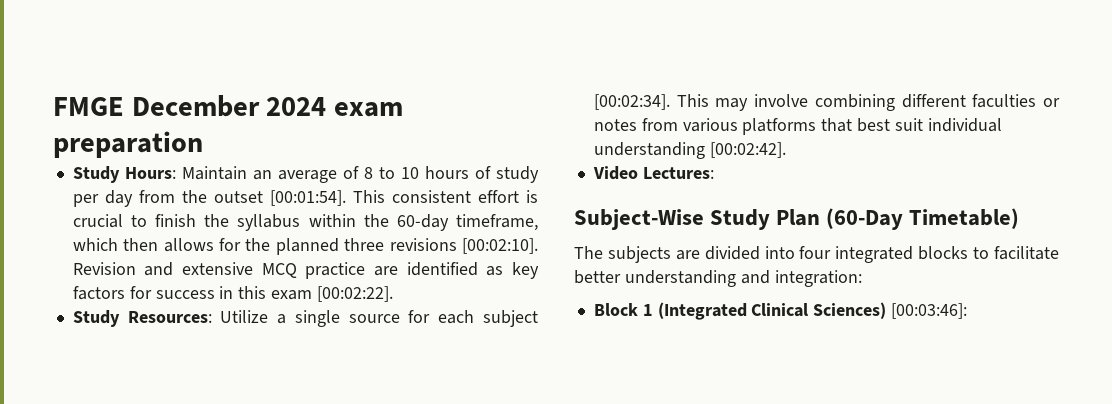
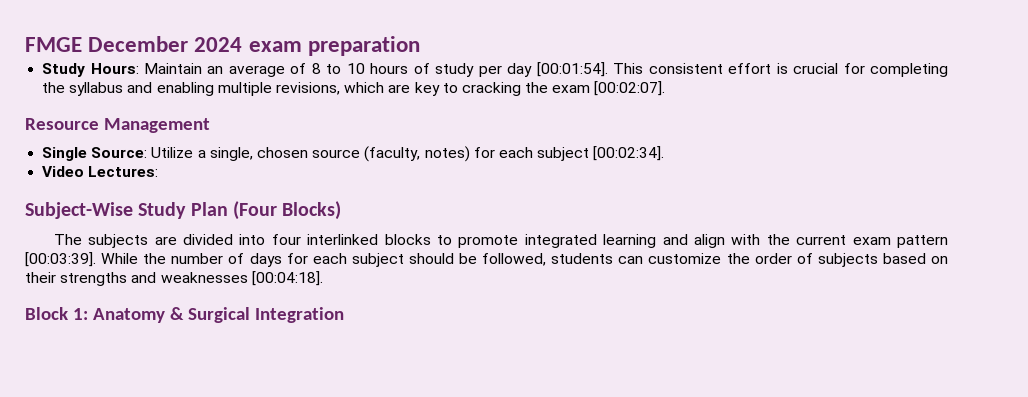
- Study Hours: Maintain an average of 8 to 10 hours of study per day from the outset [00:01:54].
+ Study Hours: Maintain an average of 8 to 10 hours of study per day [00:01:54].
- This consistent effort is crucial to finish the syllabus within the 60-day timeframe, which then allows for the planned three revisions [00:02:10]. Revision and extensive MCQ practice are identified as key factors for success in this exam [00:02:22].
- Study Resources: Utilize a single source for each subject [00:02:34]. This may involve combining different faculties or notes from various platforms that best suit individual understanding [00:02:42].
+ This consistent effort is crucial for completing the syllabus and enabling multiple revisions, which are key to cracking the exam [00:02:07].
+ Resource Management
+ Single Source: Utilize a single, chosen source (faculty, notes) for each subject [00:02:34].
- Subject-Wise Study Plan (60-Day Timetable)
+ Subject-Wise Study Plan (Four Blocks)
- The subjects are divided into four integrated blocks to facilitate better understanding and integration:
- Block 1 (Integrated Clinical Sciences) [00:03:46]:
+ The subjects are divided into four interlinked blocks to promote integrated learning and align with the current exam pattern [00:03:39]. While the number of days for each subject should be followed, students can customize the order of subjects based on their strengths and weaknesses [00:04:18].
+ Block 1: Anatomy & Surgical Integration

